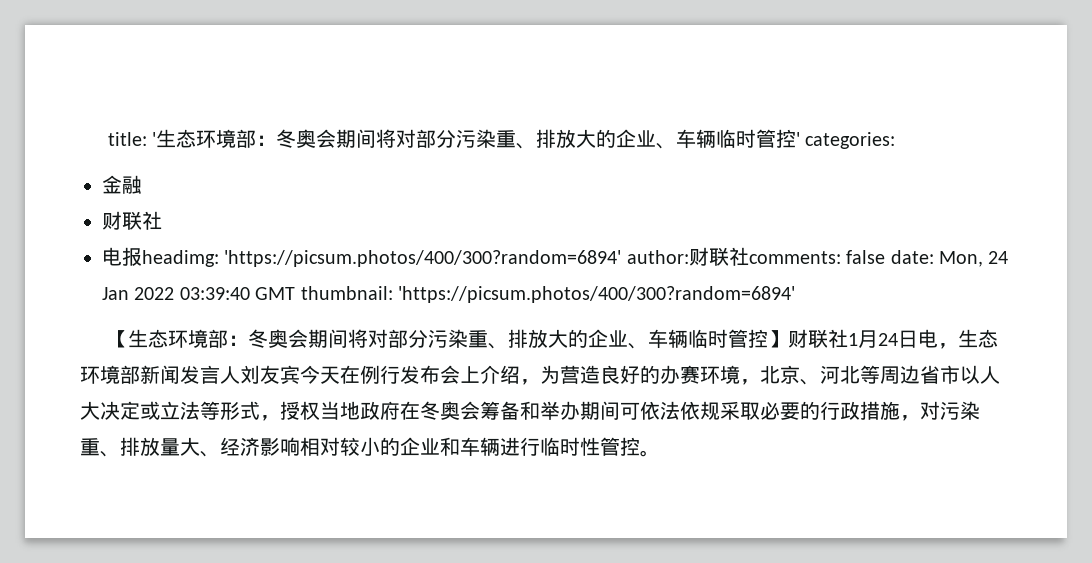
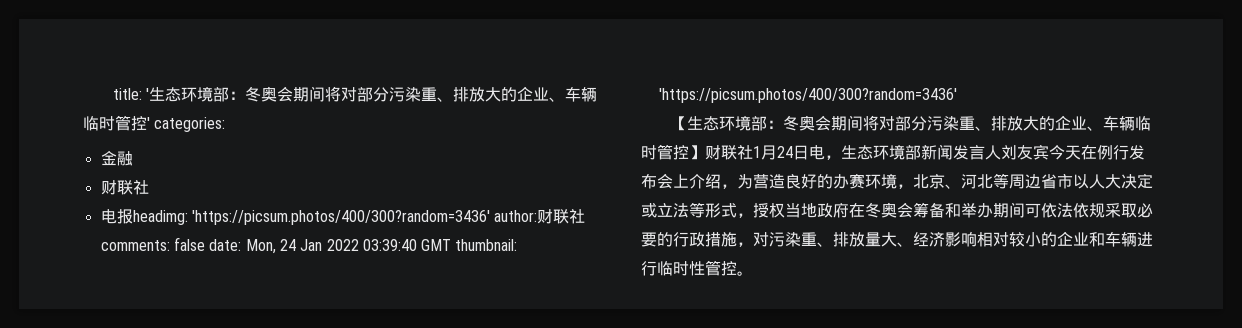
- 电报headimg: 'https://picsum.photos/400/300?random=6894' author:财联社comments: false date: Mon, 24 Jan 2022 03:39:40 GMT thumbnail: 'https://picsum.photos/400/300?random=6894'
+ 电报headimg: 'https://picsum.photos/400/300?random=3436' author:财联社comments: false date: Mon, 24 Jan 2022 03:39:40 GMT thumbnail: 'https://picsum.photos/400/300?random=3436'

